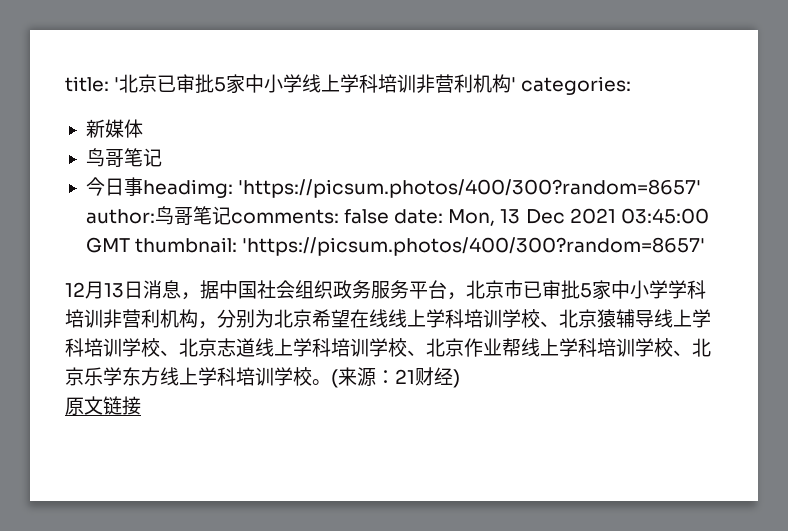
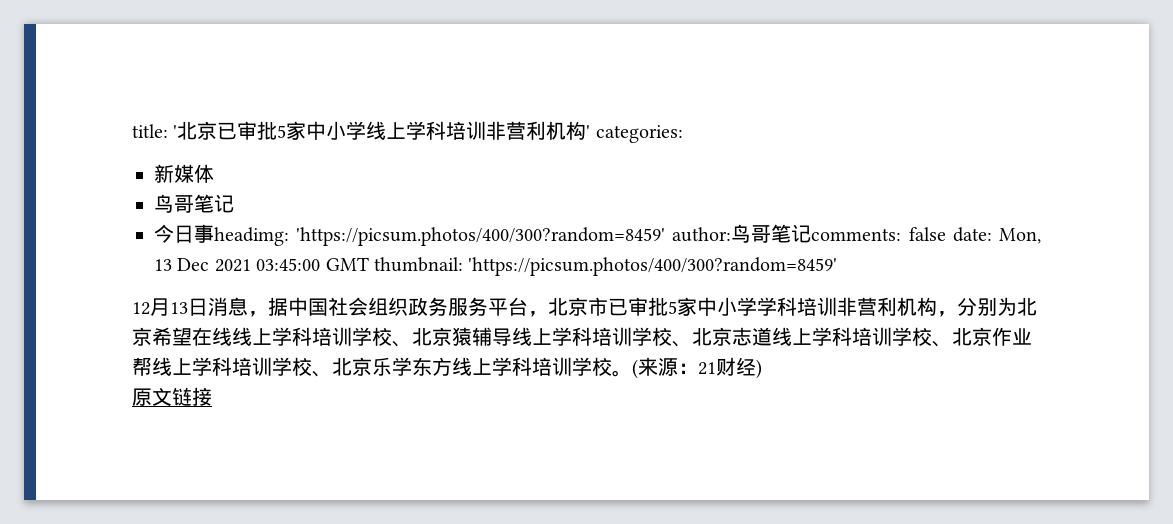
- 今日事headimg: 'https://picsum.photos/400/300?random=8657' author:鸟哥笔记comments: false date: Mon, 13 Dec 2021 03:45:00 GMT thumbnail: 'https://picsum.photos/400/300?random=8657'
+ 今日事headimg: 'https://picsum.photos/400/300?random=8459' author:鸟哥笔记comments: false date: Mon, 13 Dec 2021 03:45:00 GMT thumbnail: 'https://picsum.photos/400/300?random=8459'

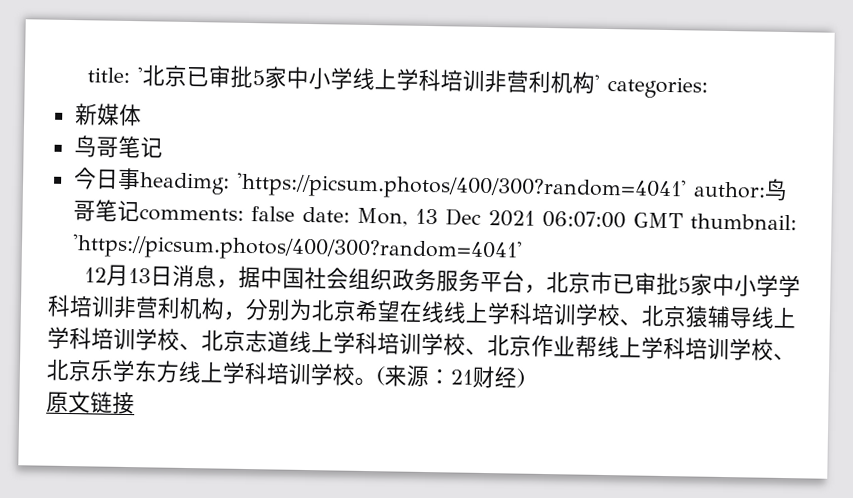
- 今日事headimg: 'https://picsum.photos/400/300?random=8459' author:鸟哥笔记comments: false date: Mon, 13 Dec 2021 03:45:00 GMT thumbnail: 'https://picsum.photos/400/300?random=8459'
+ 今日事headimg: 'https://picsum.photos/400/300?random=4041' author:鸟哥笔记comments: false date: Mon, 13 Dec 2021 06:07:00 GMT thumbnail: 'https://picsum.photos/400/300?random=4041'

